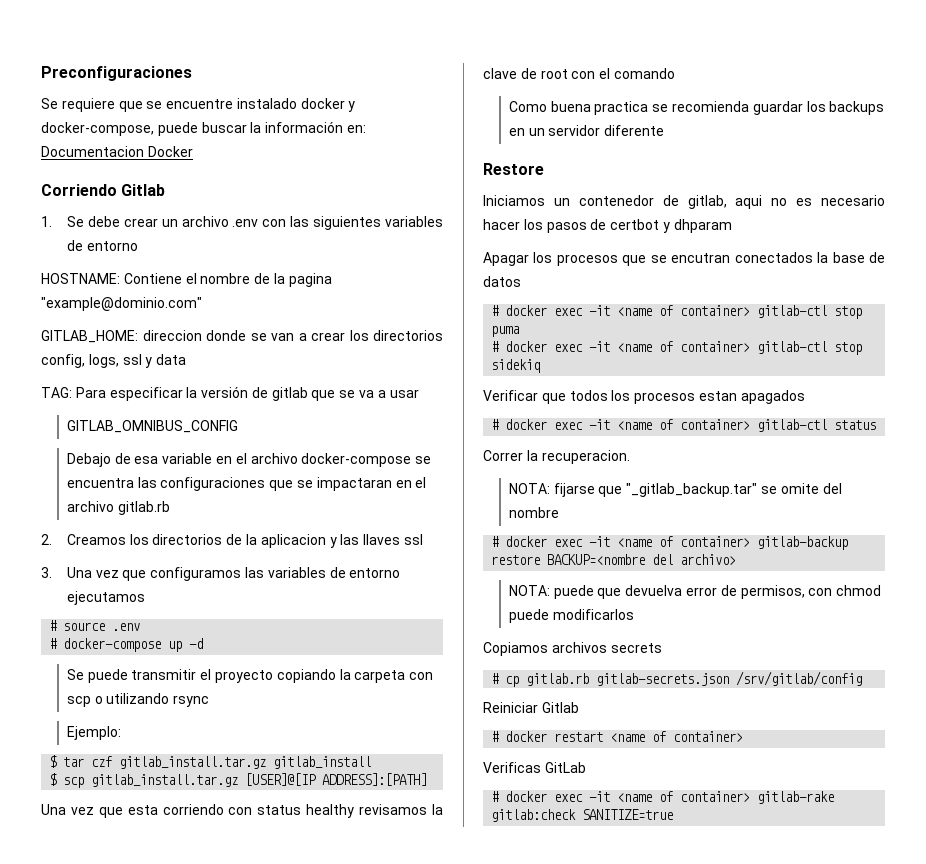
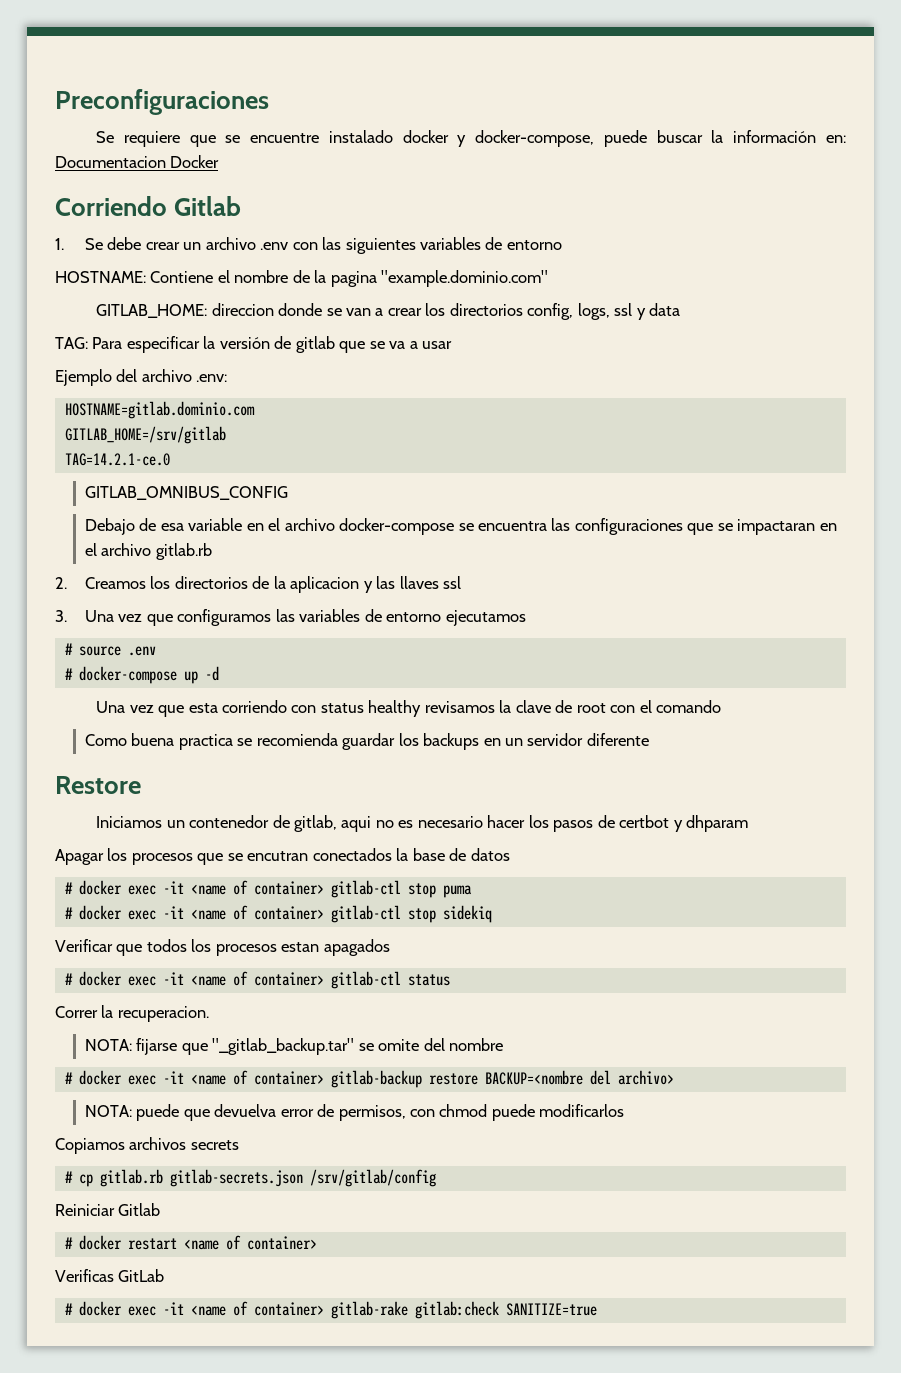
- HOSTNAME: Contiene el nombre de la pagina "example@dominio.com"
+ HOSTNAME: Contiene el nombre de la pagina "example.dominio.com"
+ Ejemplo del archivo .env:
+ HOSTNAME=gitlab.dominio.com
+ GITLAB_HOME=/srv/gitlab
+ TAG=14.2.1-ce.0
- Se puede transmitir el proyecto copiando la carpeta con scp o utilizando rsync
- Ejemplo:
- $ tar czf gitlab_install.tar.gz gitlab_install
- $ scp gitlab_install.tar.gz [USER]@[IP ADDRESS]:[PATH]

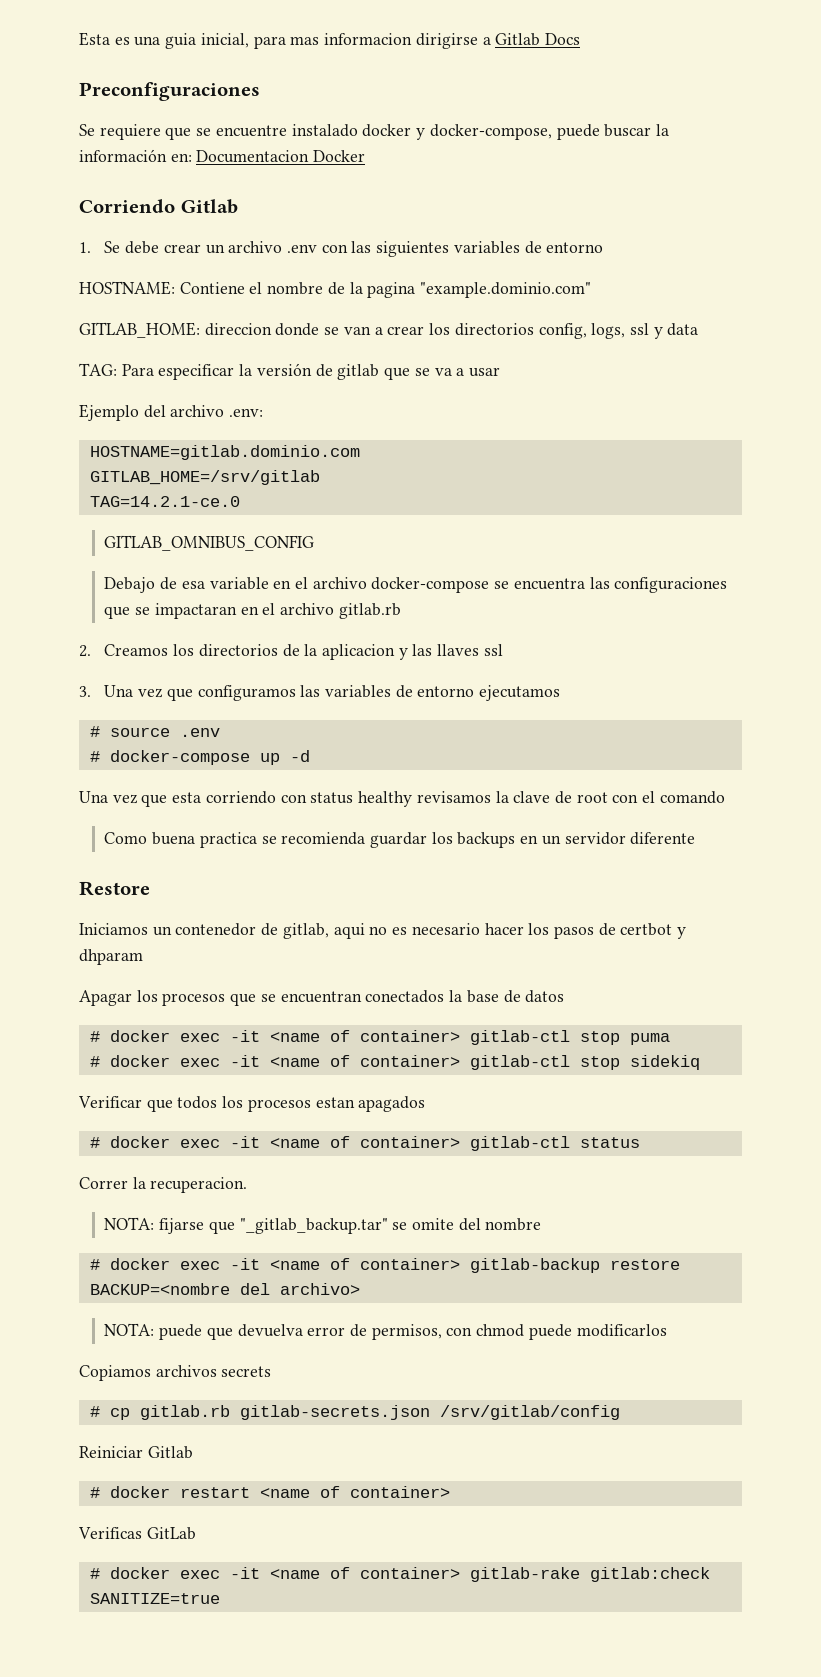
+ Esta es una guia inicial, para mas informacion dirigirse a Gitlab Docs
- Apagar los procesos que se encutran conectados la base de datos
+ Apagar los procesos que se encuentran conectados la base de datos

